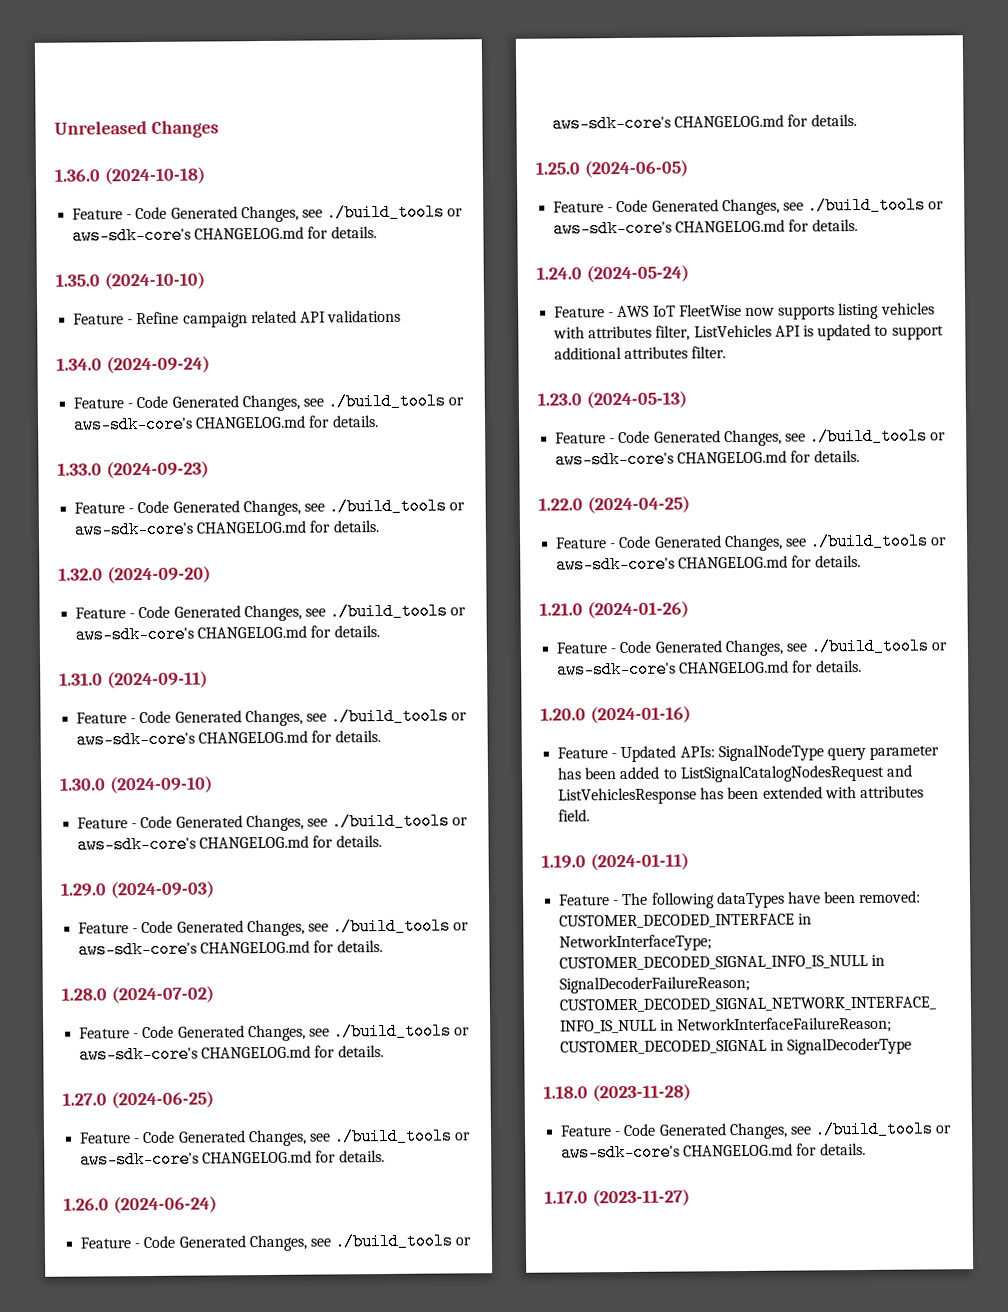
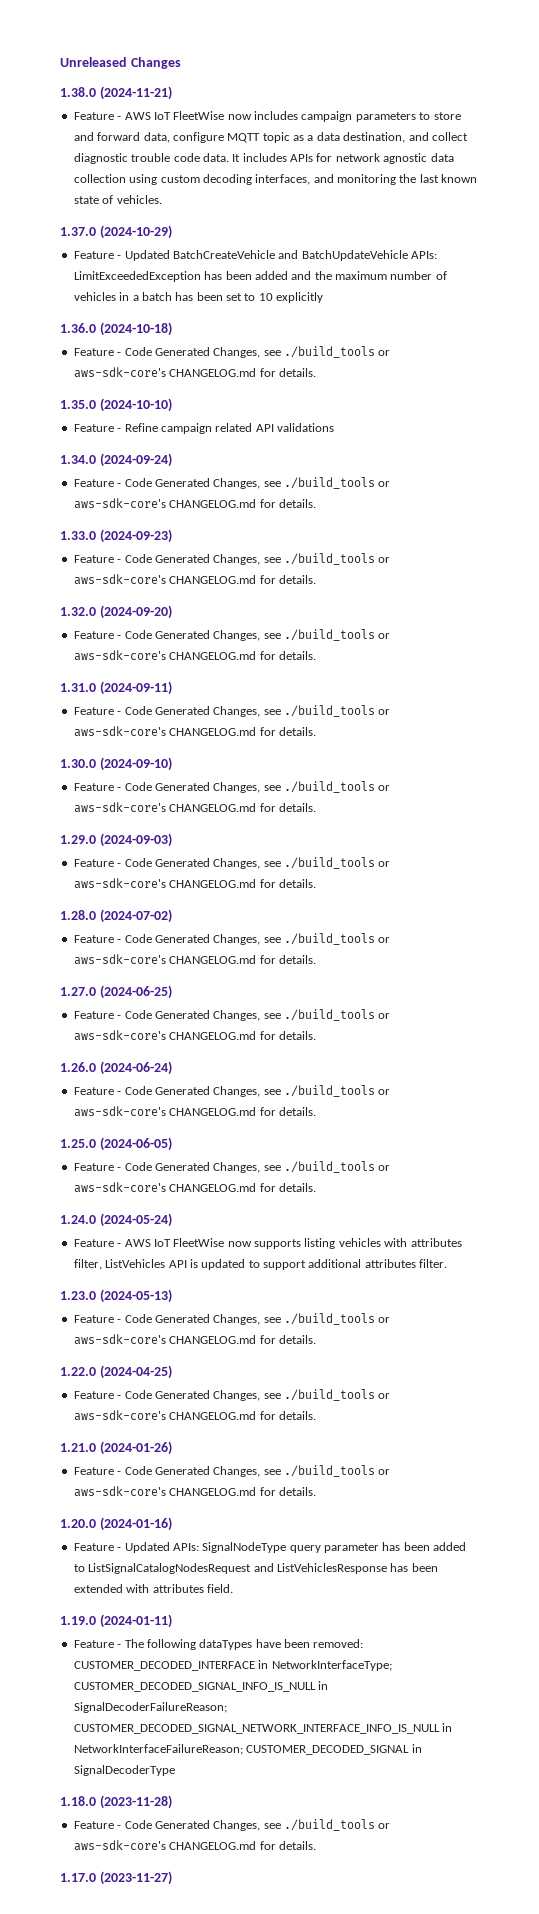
+ 1.38.0 (2024-11-21)
+ Feature - AWS IoT FleetWise now includes campaign parameters to store and forward data, configure MQTT topic as a data destination, and collect diagnostic trouble code data. It includes APIs for network agnostic data collection using custom decoding interfaces, and monitoring the last known state of vehicles.
+ 1.37.0 (2024-10-29)
+ Feature - Updated BatchCreateVehicle and BatchUpdateVehicle APIs: LimitExceededException has been added and the maximum number of vehicles in a batch has been set to 10 explicitly

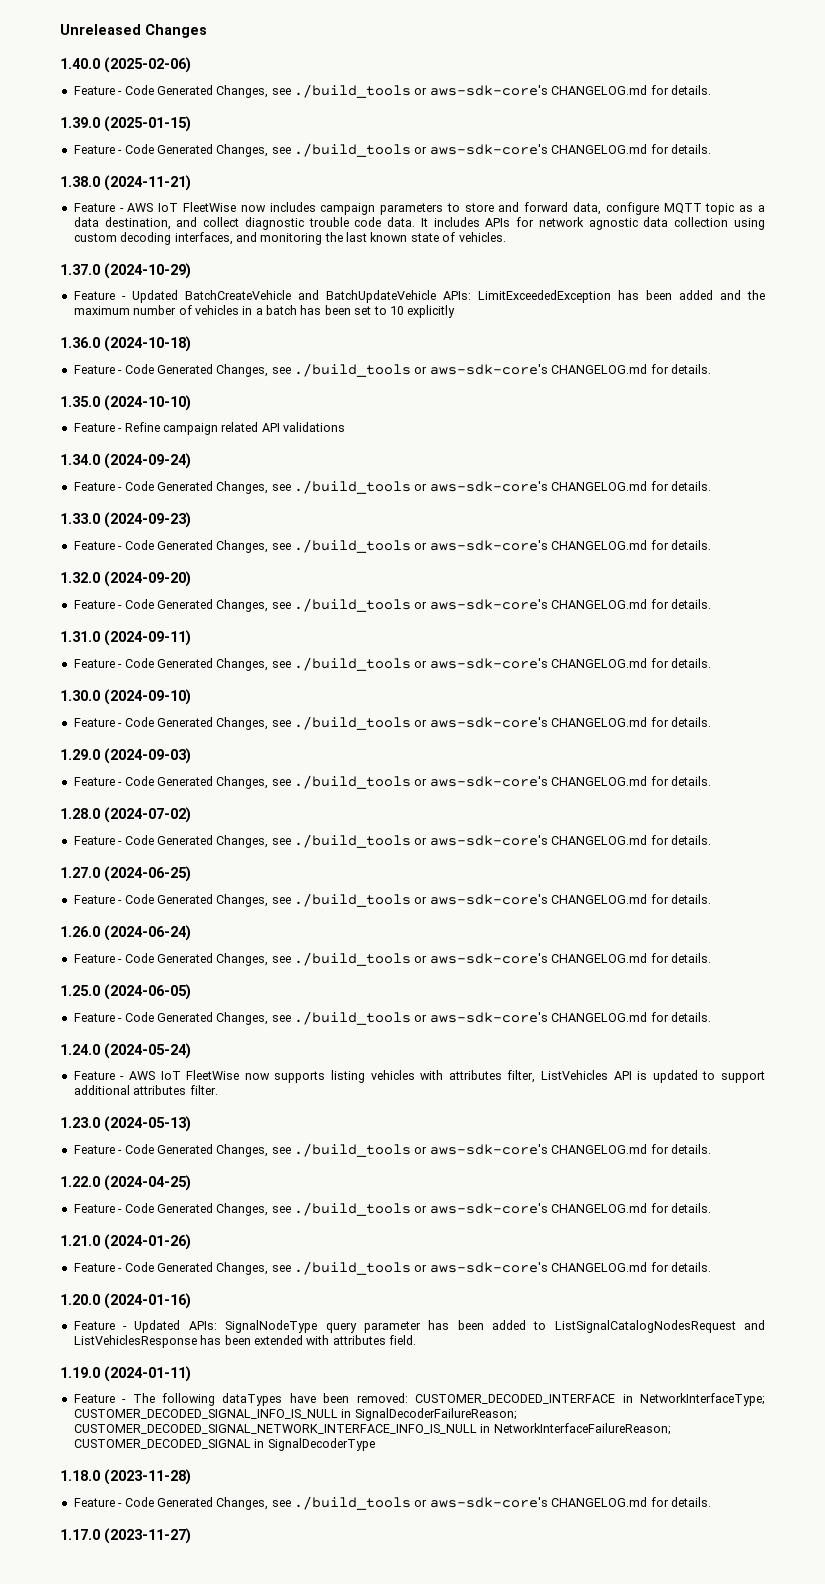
+ 1.40.0 (2025-02-06)
+ Feature - Code Generated Changes, see ./build_tools or aws-sdk-core's CHANGELOG.md for details.
+ 1.39.0 (2025-01-15)
+ Feature - Code Generated Changes, see ./build_tools or aws-sdk-core's CHANGELOG.md for details.

